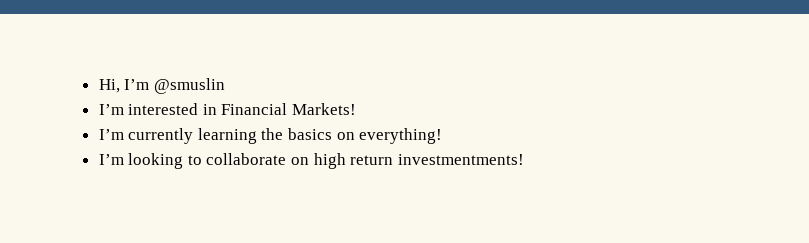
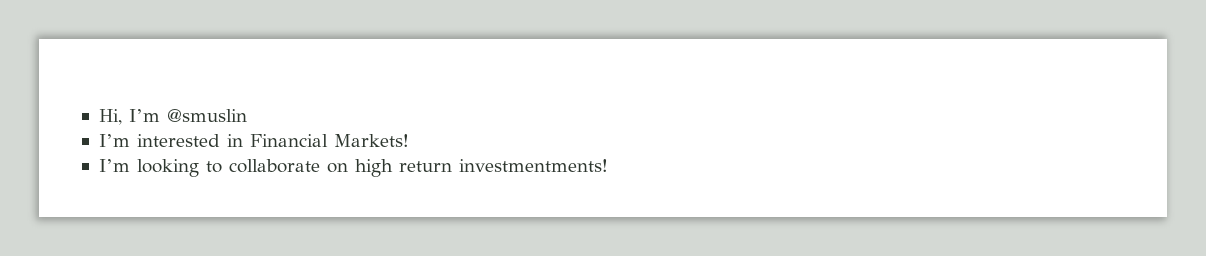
- I’m currently learning the basics on everything!

